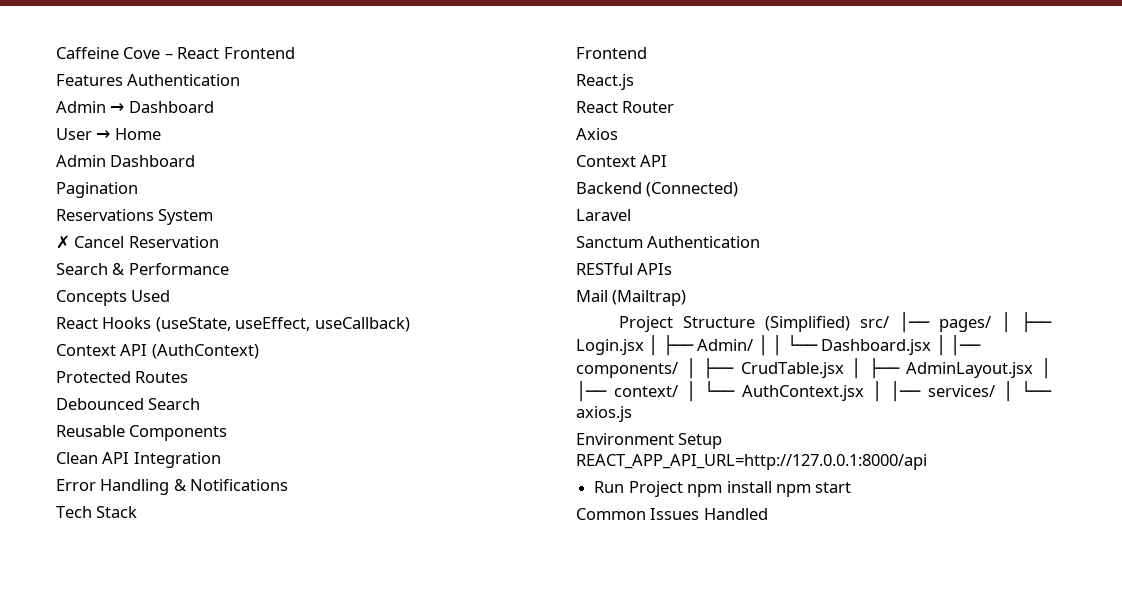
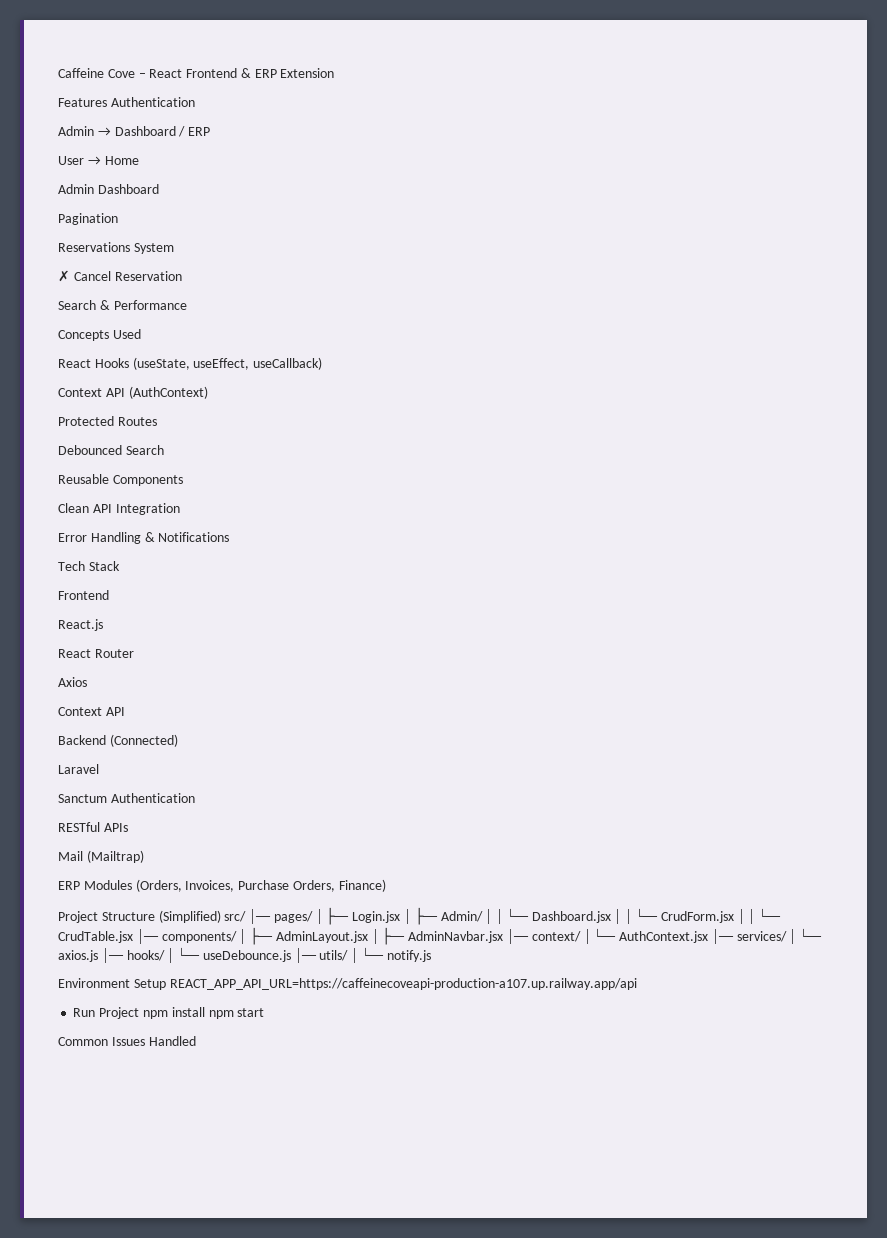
- Caffeine Cove – React Frontend
+ Caffeine Cove – React Frontend & ERP Extension
- Admin → Dashboard
+ Admin → Dashboard / ERP
+ ERP Modules (Orders, Invoices, Purchase Orders, Finance)
- Project Structure (Simplified) src/ │── pages/ │ ├── Login.jsx │ ├── Admin/ │ │ └── Dashboard.jsx │ │── components/ │ ├── CrudTable.jsx │ ├── AdminLayout.jsx │ │── context/ │ └── AuthContext.jsx │ │── services/ │ └── axios.js
+ Project Structure (Simplified) src/ │── pages/ │ ├── Login.jsx │ ├── Admin/ │ │ └── Dashboard.jsx │ │ └── CrudForm.jsx │ │ └── CrudTable.jsx │── components/ │ ├── AdminLayout.jsx │ ├── AdminNavbar.jsx │── context/ │ └── AuthContext.jsx │── services/ │ └── axios.js │── hooks/ │ └── useDebounce.js │── utils/ │ └── notify.js
- Environment Setup REACT_APP_API_URL=http://127.0.0.1:8000/api
+ Environment Setup REACT_APP_API_URL=https://caffeinecoveapi-production-a107.up.railway.app/api

